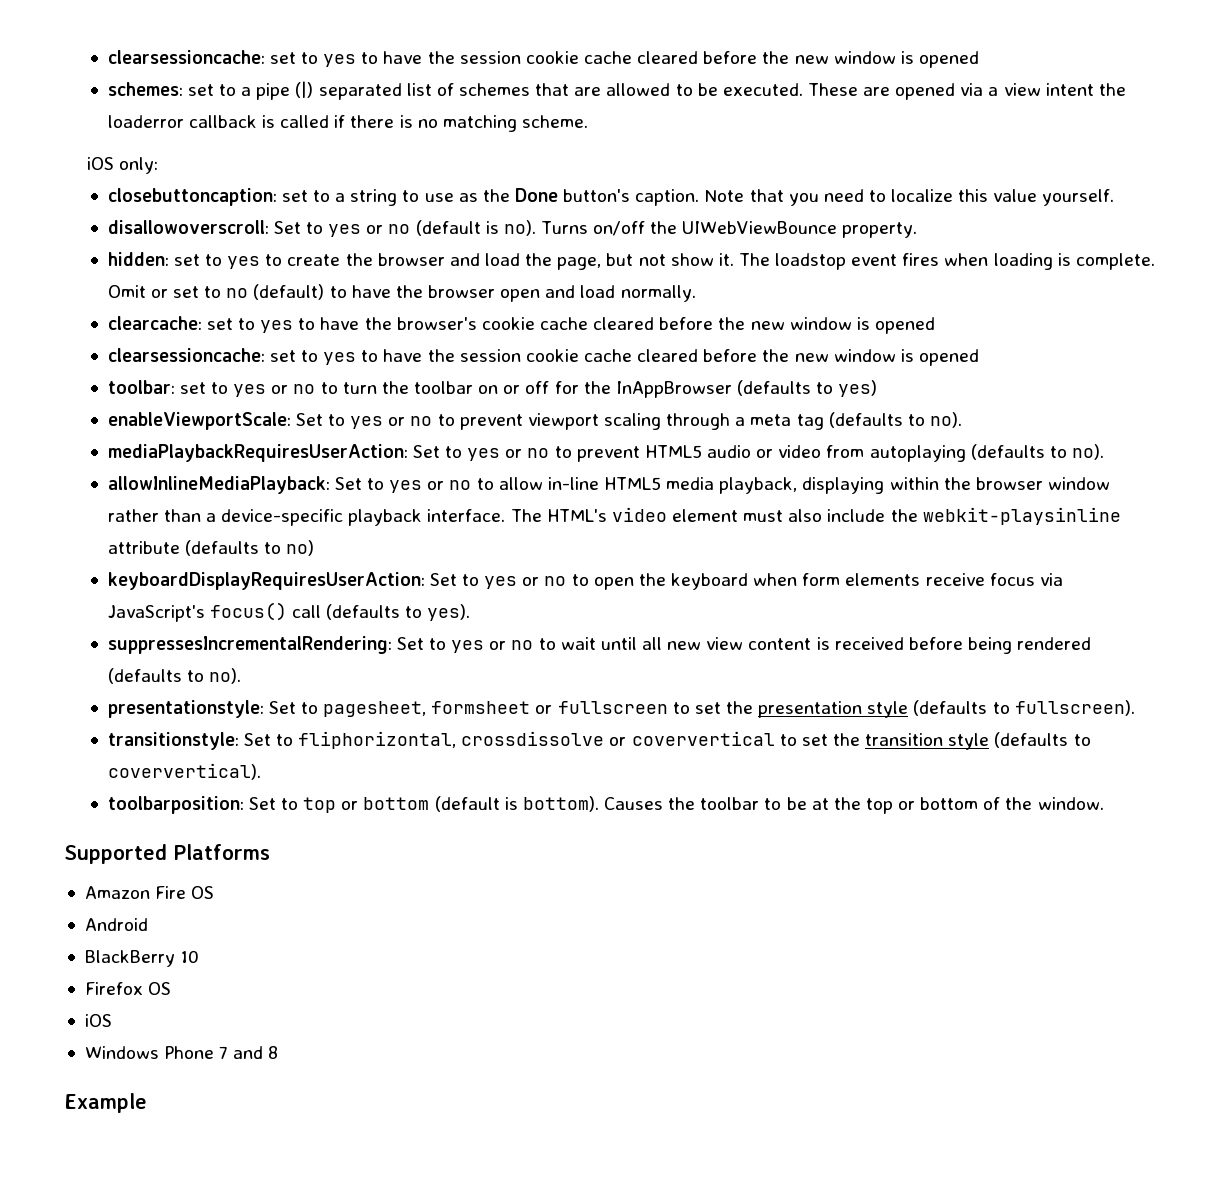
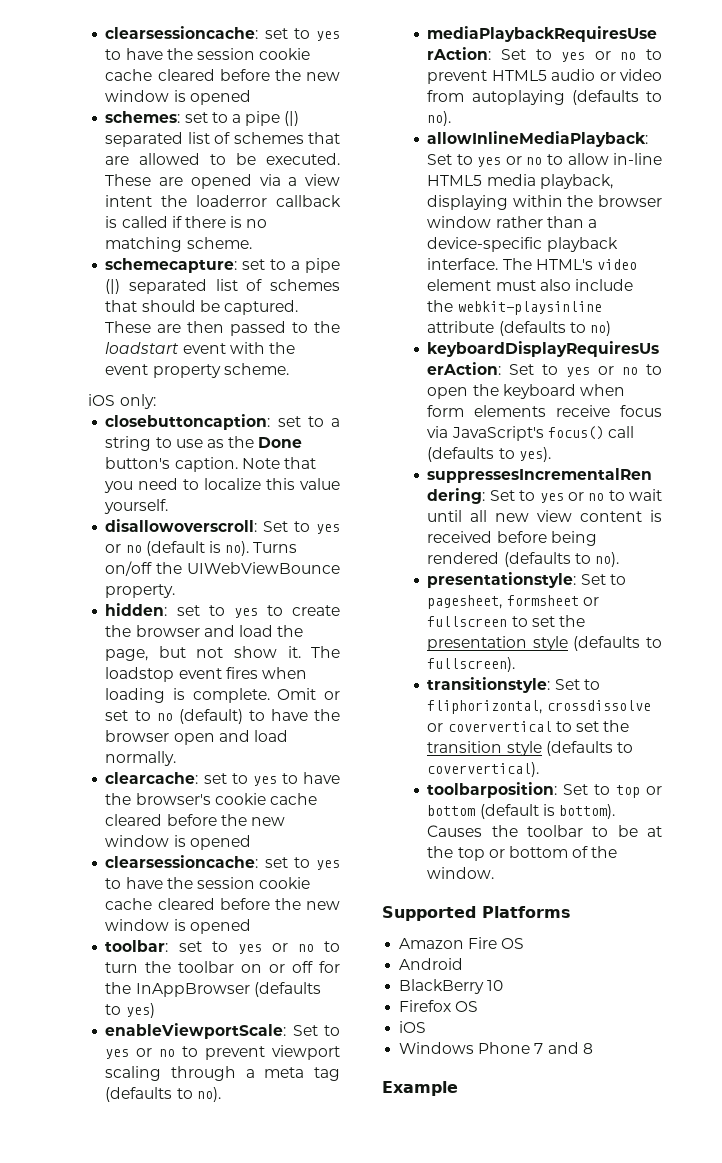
+ schemecapture: set to a pipe (|) separated list of schemes that should be captured. These are then passed to the loadstart event with the event property scheme.

